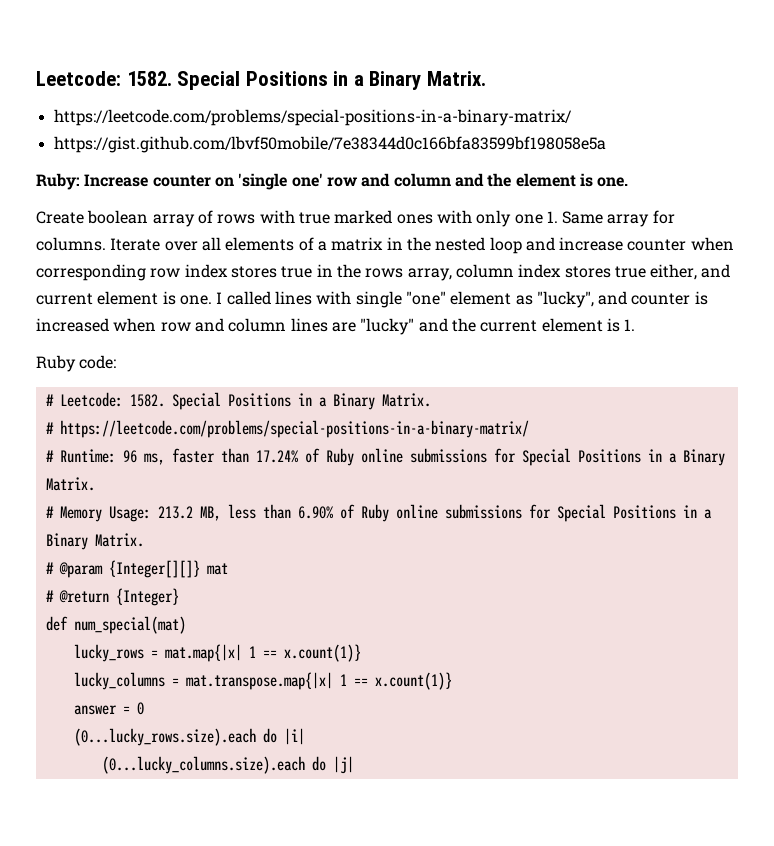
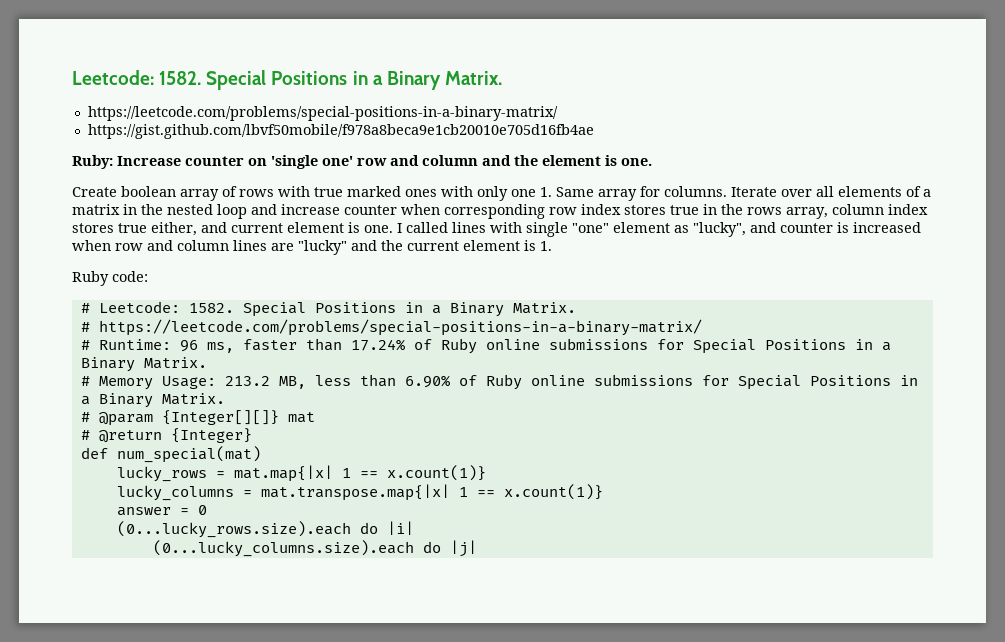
- https://gist.github.com/lbvf50mobile/7e38344d0c166bfa83599bf198058e5a
+ https://gist.github.com/lbvf50mobile/f978a8beca9e1cb20010e705d16fb4ae

